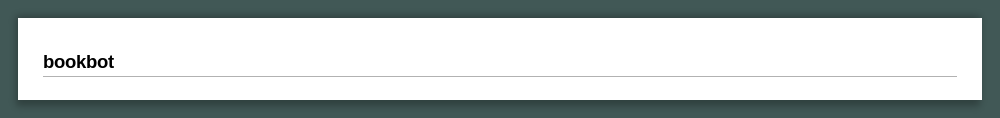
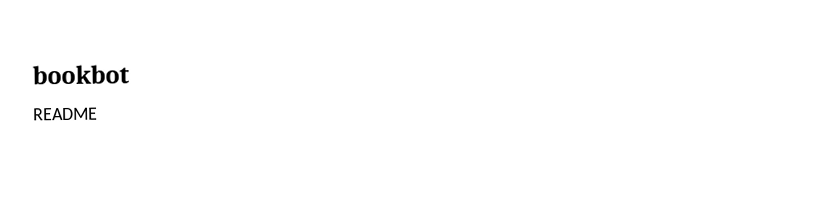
+ README

